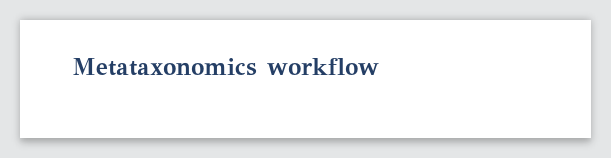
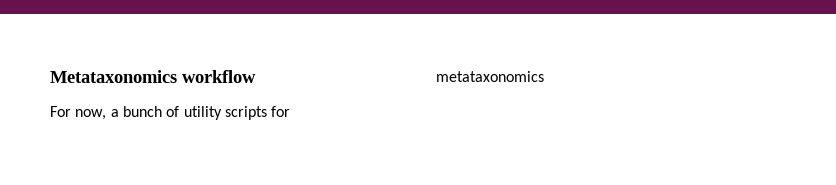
+ For now, a bunch of utility scripts for metataxonomics

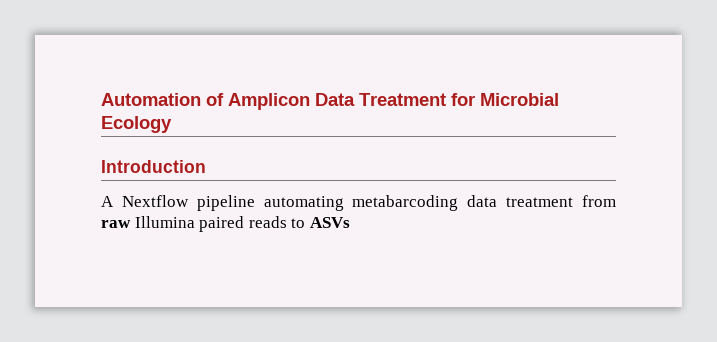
- Metataxonomics workflow
- For now, a bunch of utility scripts for metataxonomics
+ Automation of Amplicon Data Treatment for Microbial Ecology
+ Introduction
+ A Nextflow pipeline automating metabarcoding data treatment from raw Illumina paired reads to ASVs

